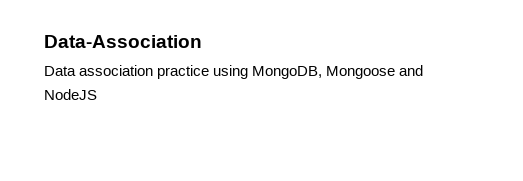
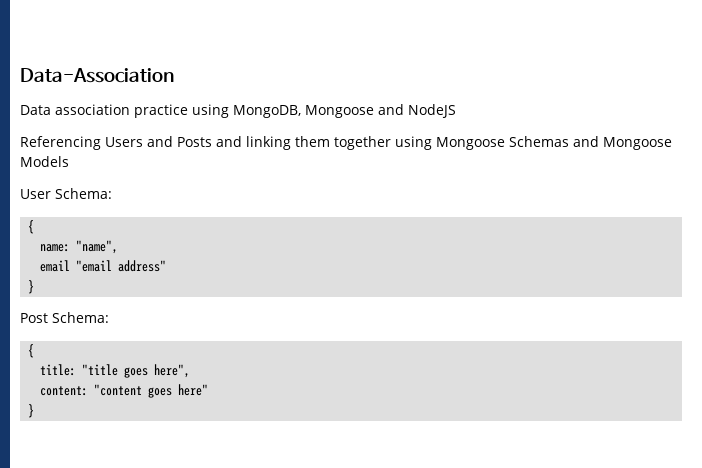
+ Referencing Users and Posts and linking them together using Mongoose Schemas and Mongoose Models
+ User Schema:
+ {
+ name: "name",
+ email "email address"
+ }
+ Post Schema:
+ {
+ title: "title goes here",
+ content: "content goes here"
+ }

